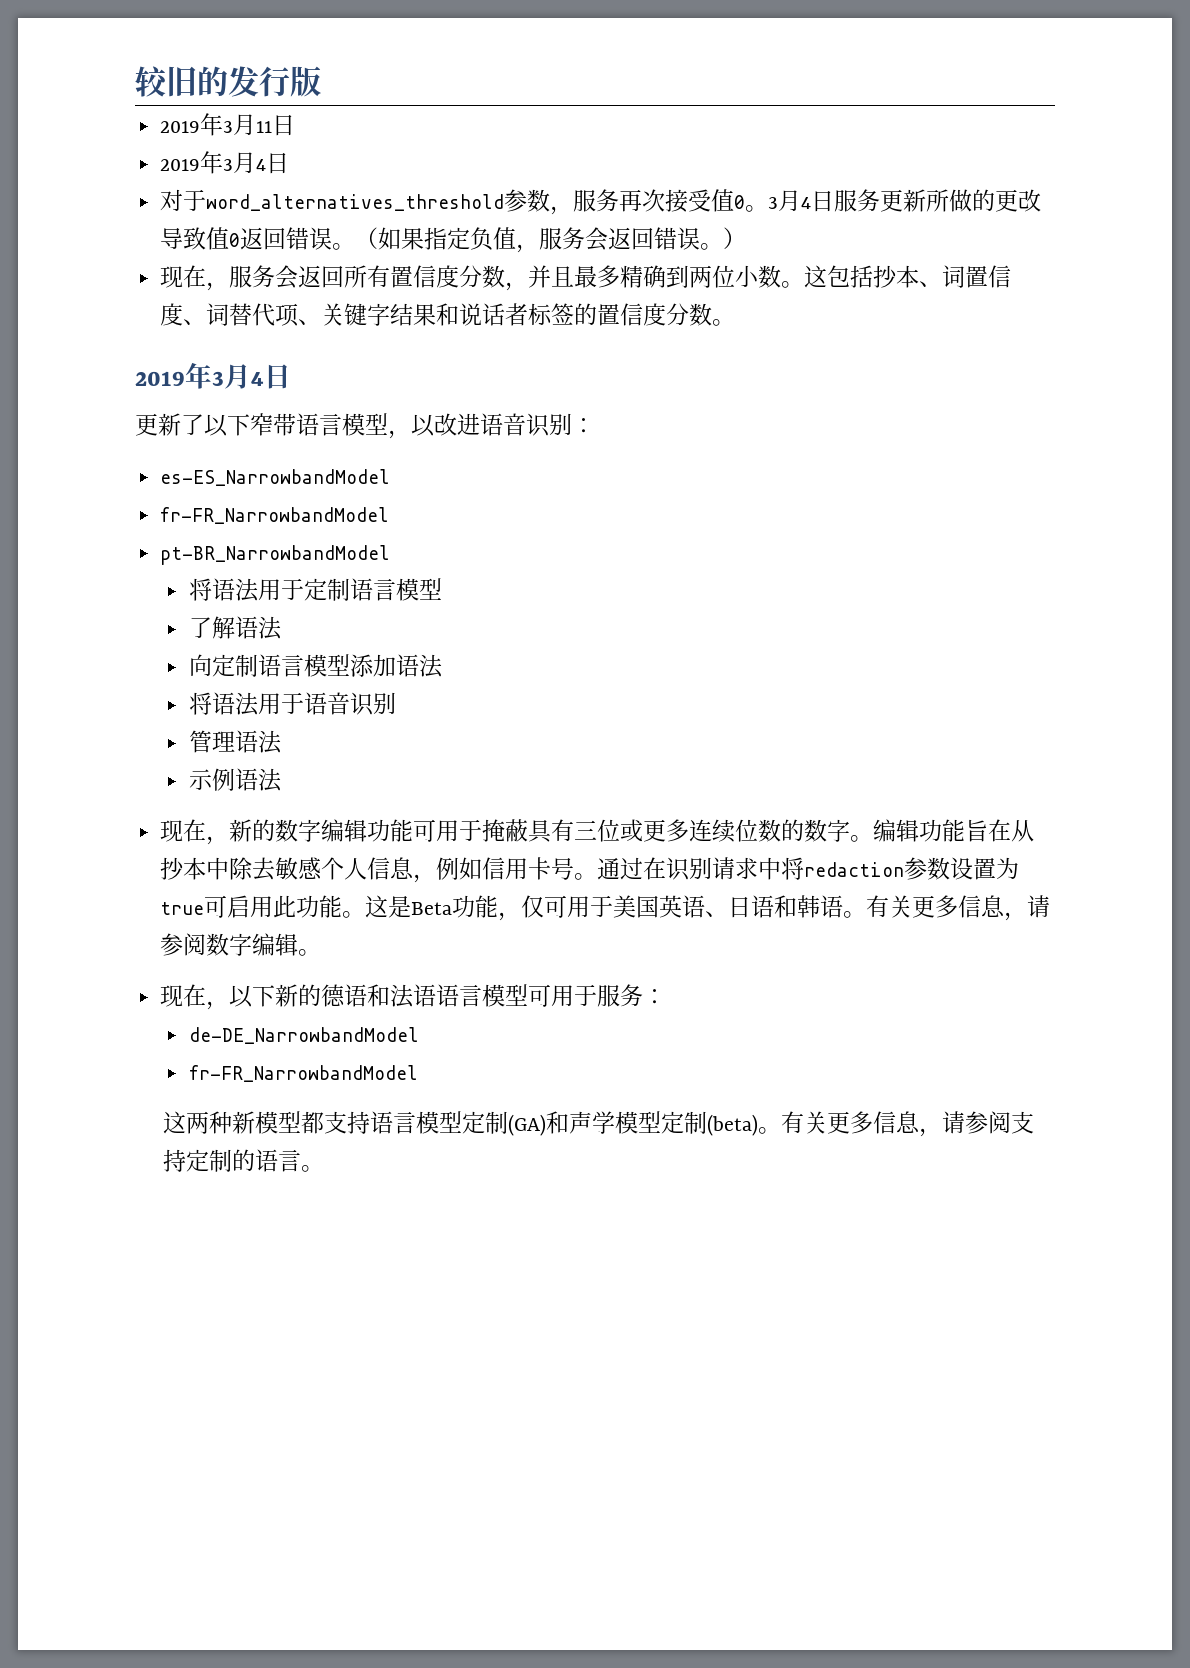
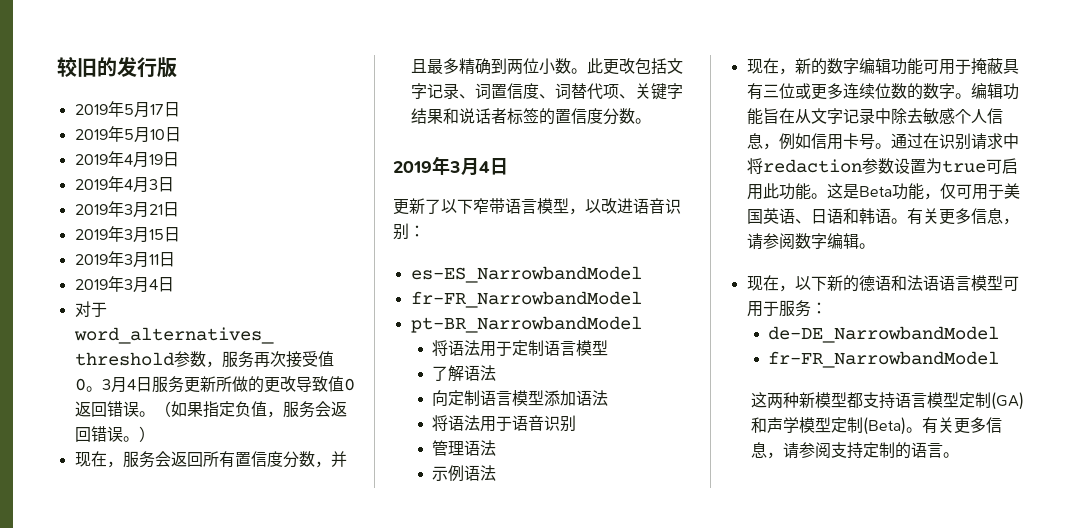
+ 2019年5月17日
+ 2019年5月10日
+ 2019年4月19日
+ 2019年4月3日
+ 2019年3月21日
+ 2019年3月15日
- 这包括抄本、词置信度、词替代项、关键字结果和说话者标签的置信度分数。
+ 此更改包括文字记录、词置信度、词替代项、关键字结果和说话者标签的置信度分数。
- 编辑功能旨在从抄本中除去敏感个人信息，例如信用卡号。
+ 编辑功能旨在从文字记录中除去敏感个人信息，例如信用卡号。
- 这两种新模型都支持语言模型定制(GA)和声学模型定制(beta)。
+ 这两种新模型都支持语言模型定制(GA)和声学模型定制(Beta)。

